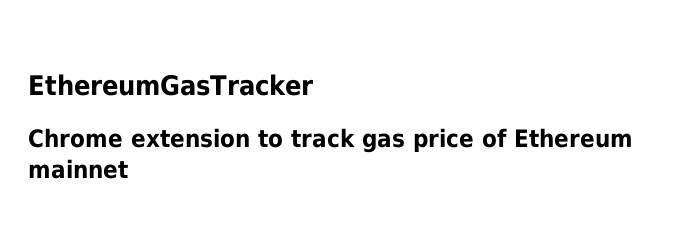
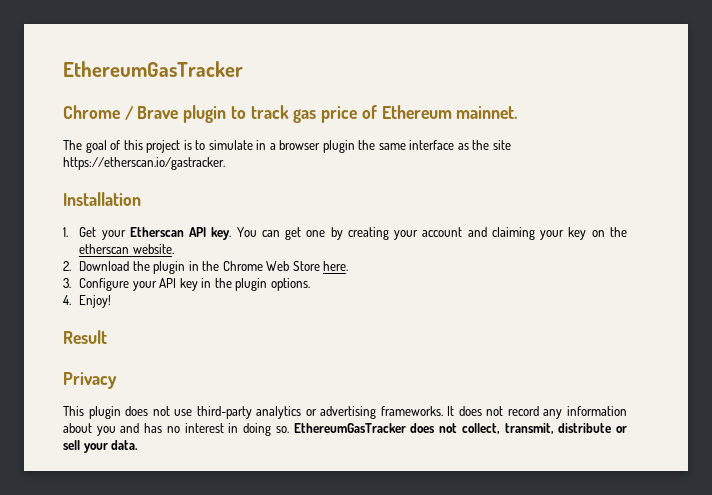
- Chrome extension to track gas price of Ethereum mainnet
+ Chrome / Brave plugin to track gas price of Ethereum mainnet.
+ The goal of this project is to simulate in a browser plugin the same interface as the site https://etherscan.io/gastracker.
+ Installation
+ 1. Get your Etherscan API key. You can get one by creating your account and claiming your key on the etherscan website.
+ 2. Download the plugin in the Chrome Web Store here.
+ 3. Configure your API key in the plugin options.
+ 4. Enjoy!
+ Result
+ Privacy
+ This plugin does not use third-party analytics or advertising frameworks. It does not record any information about you and has no interest in doing so. EthereumGasTracker does not collect, transmit, distribute or sell your data.

